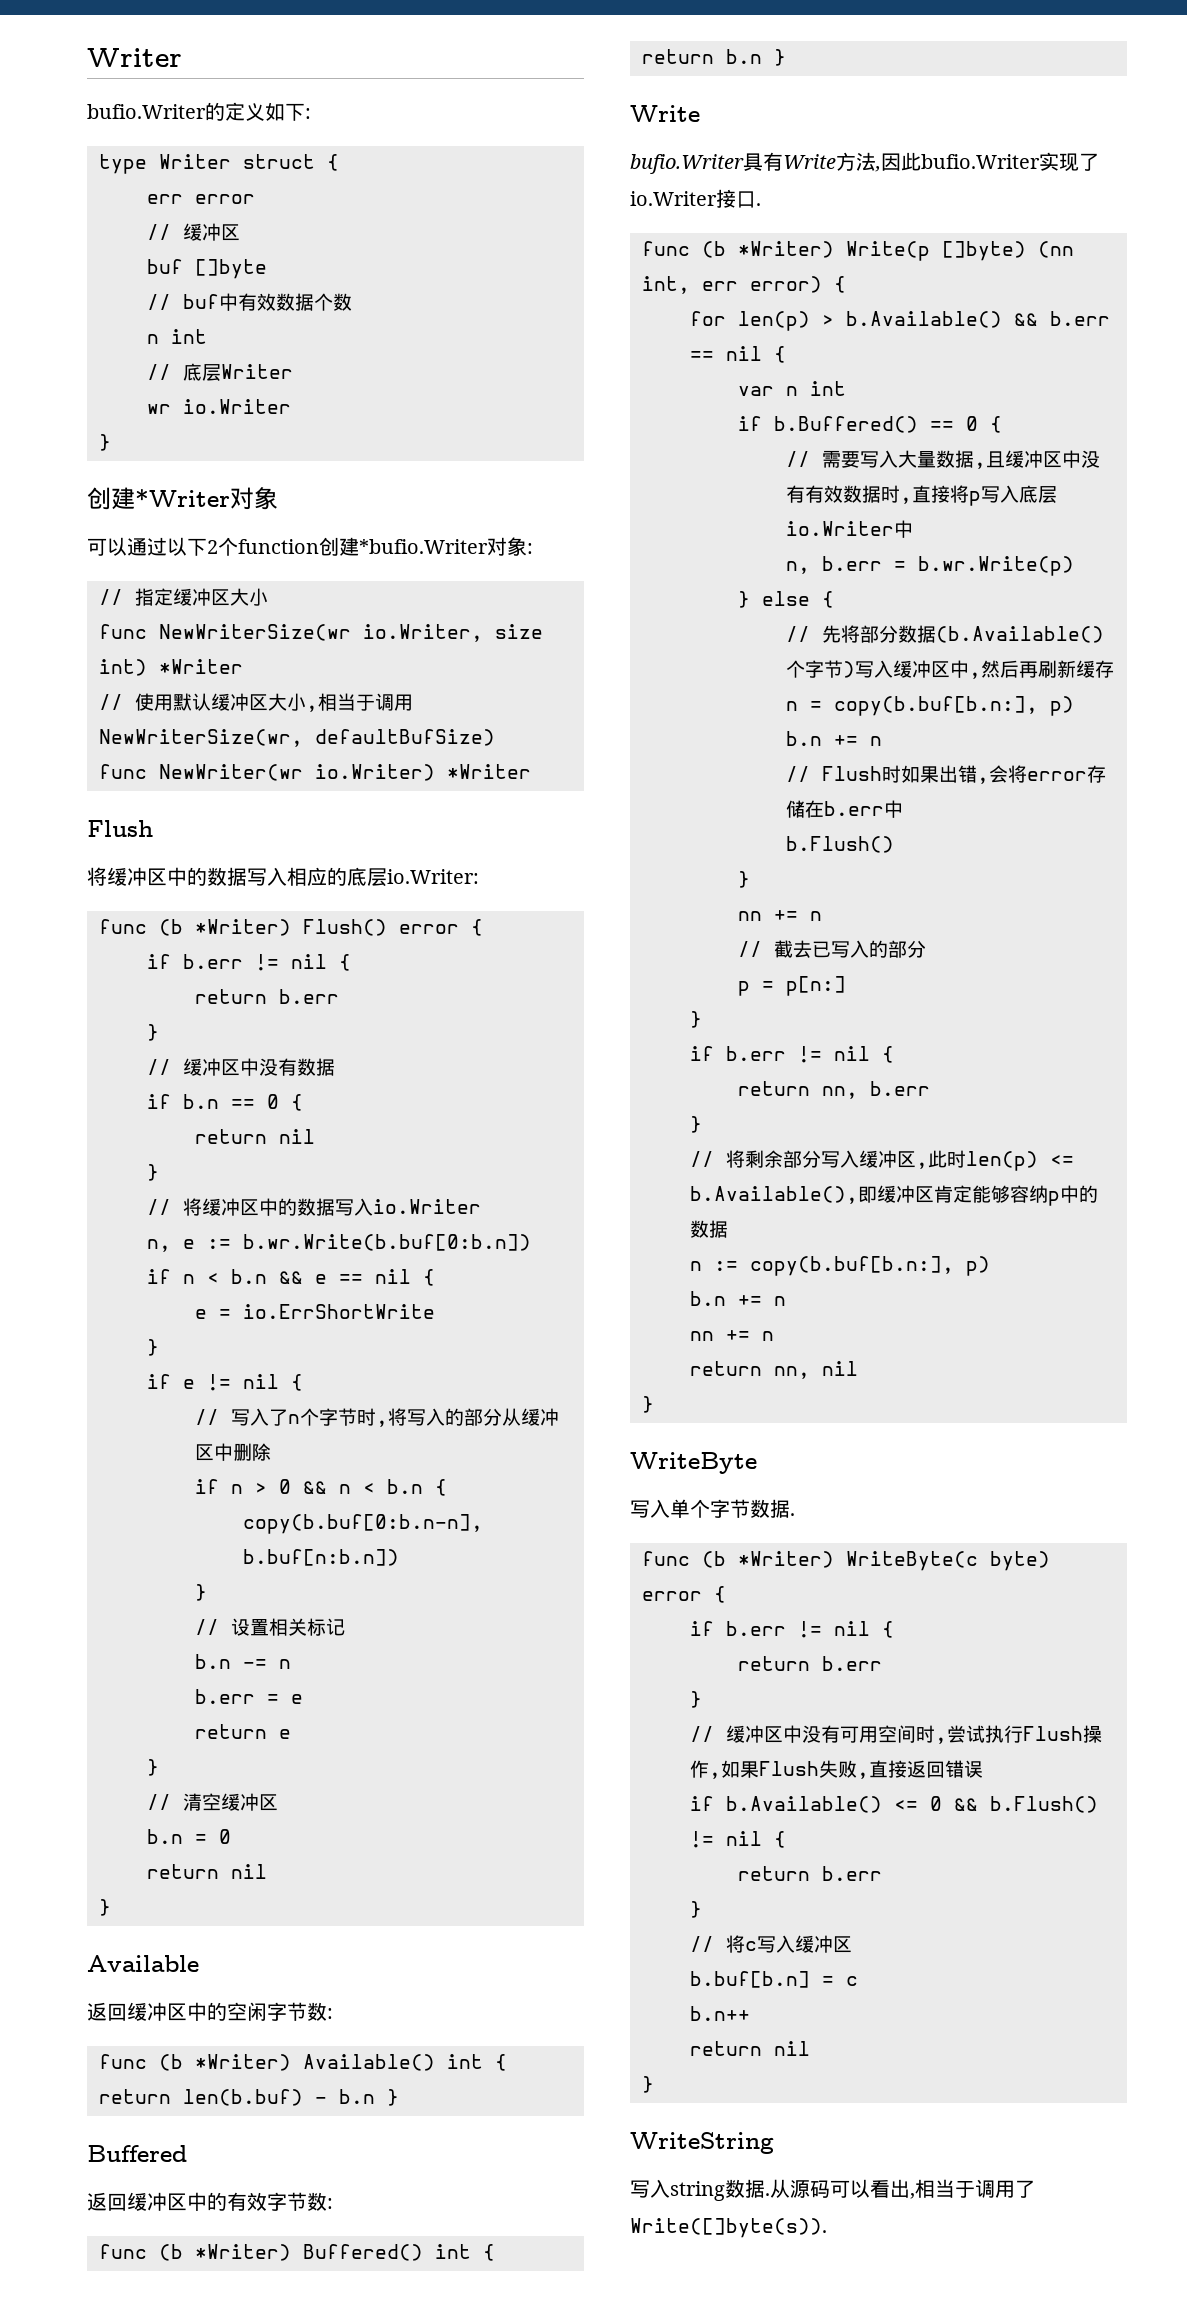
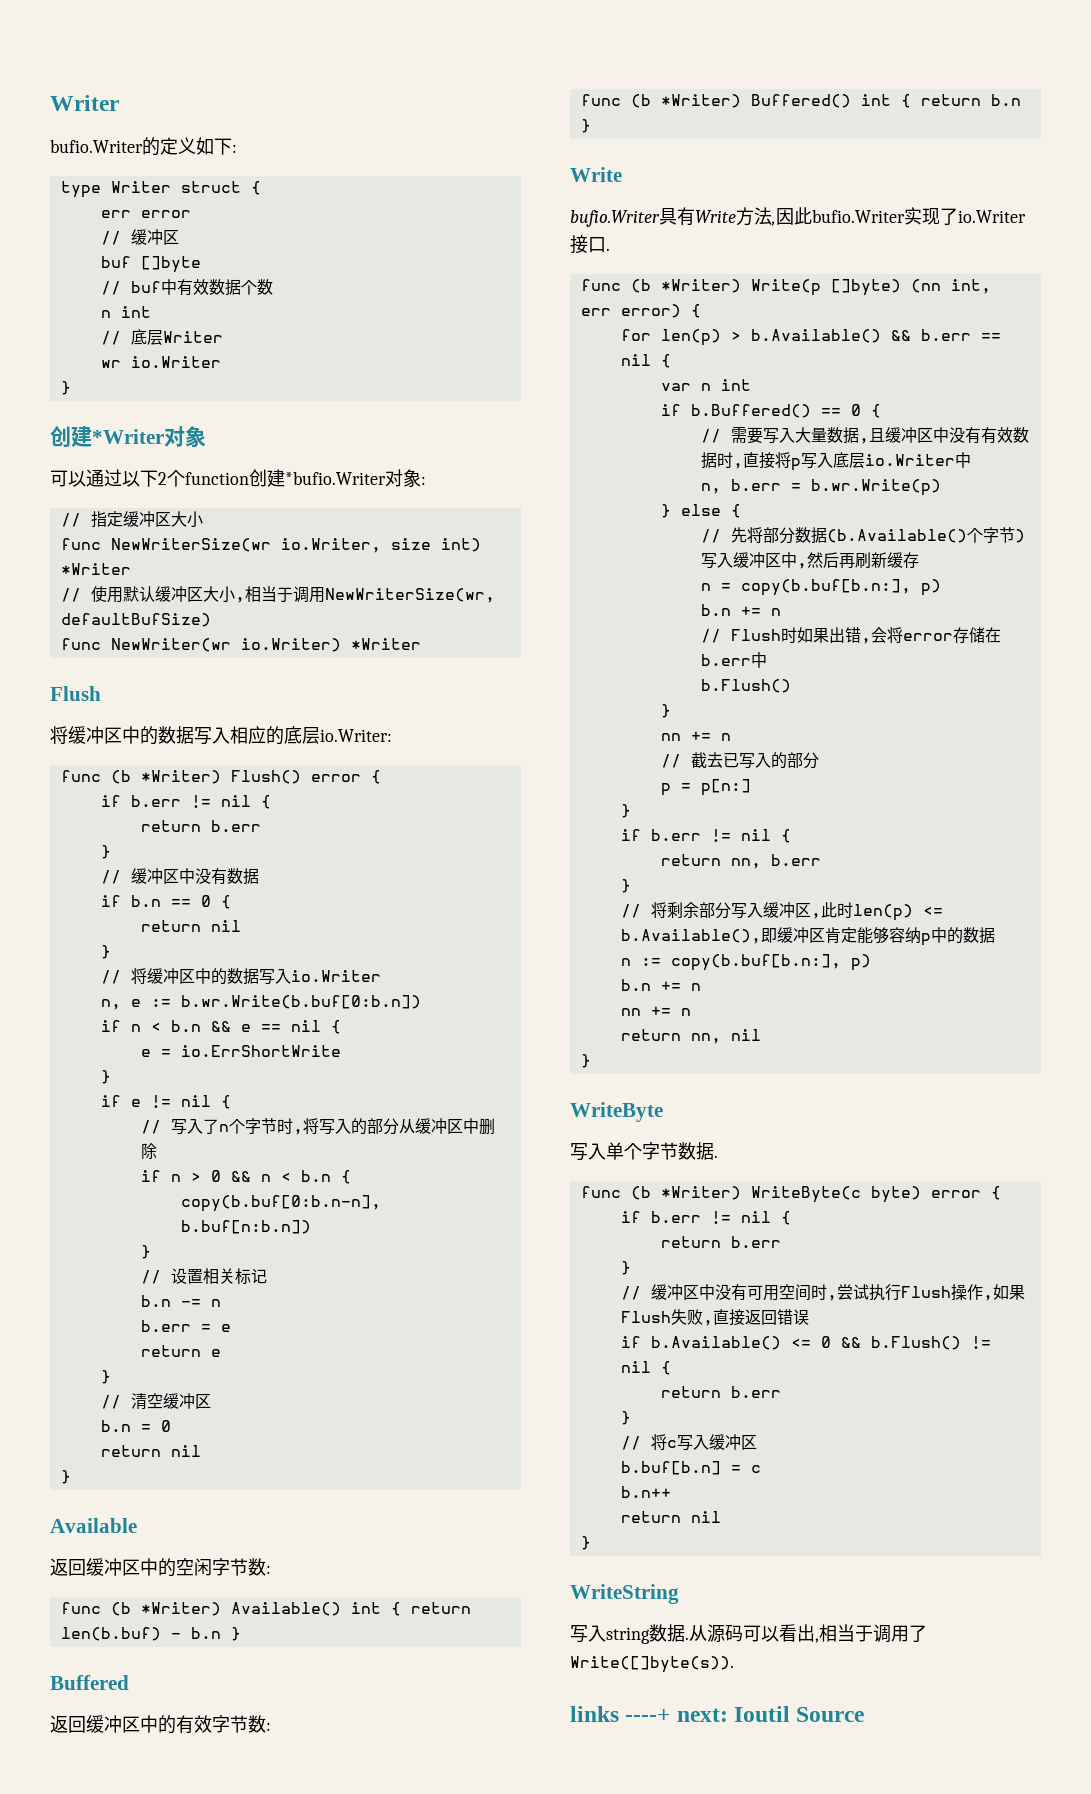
+ links ----+ next: Ioutil Source

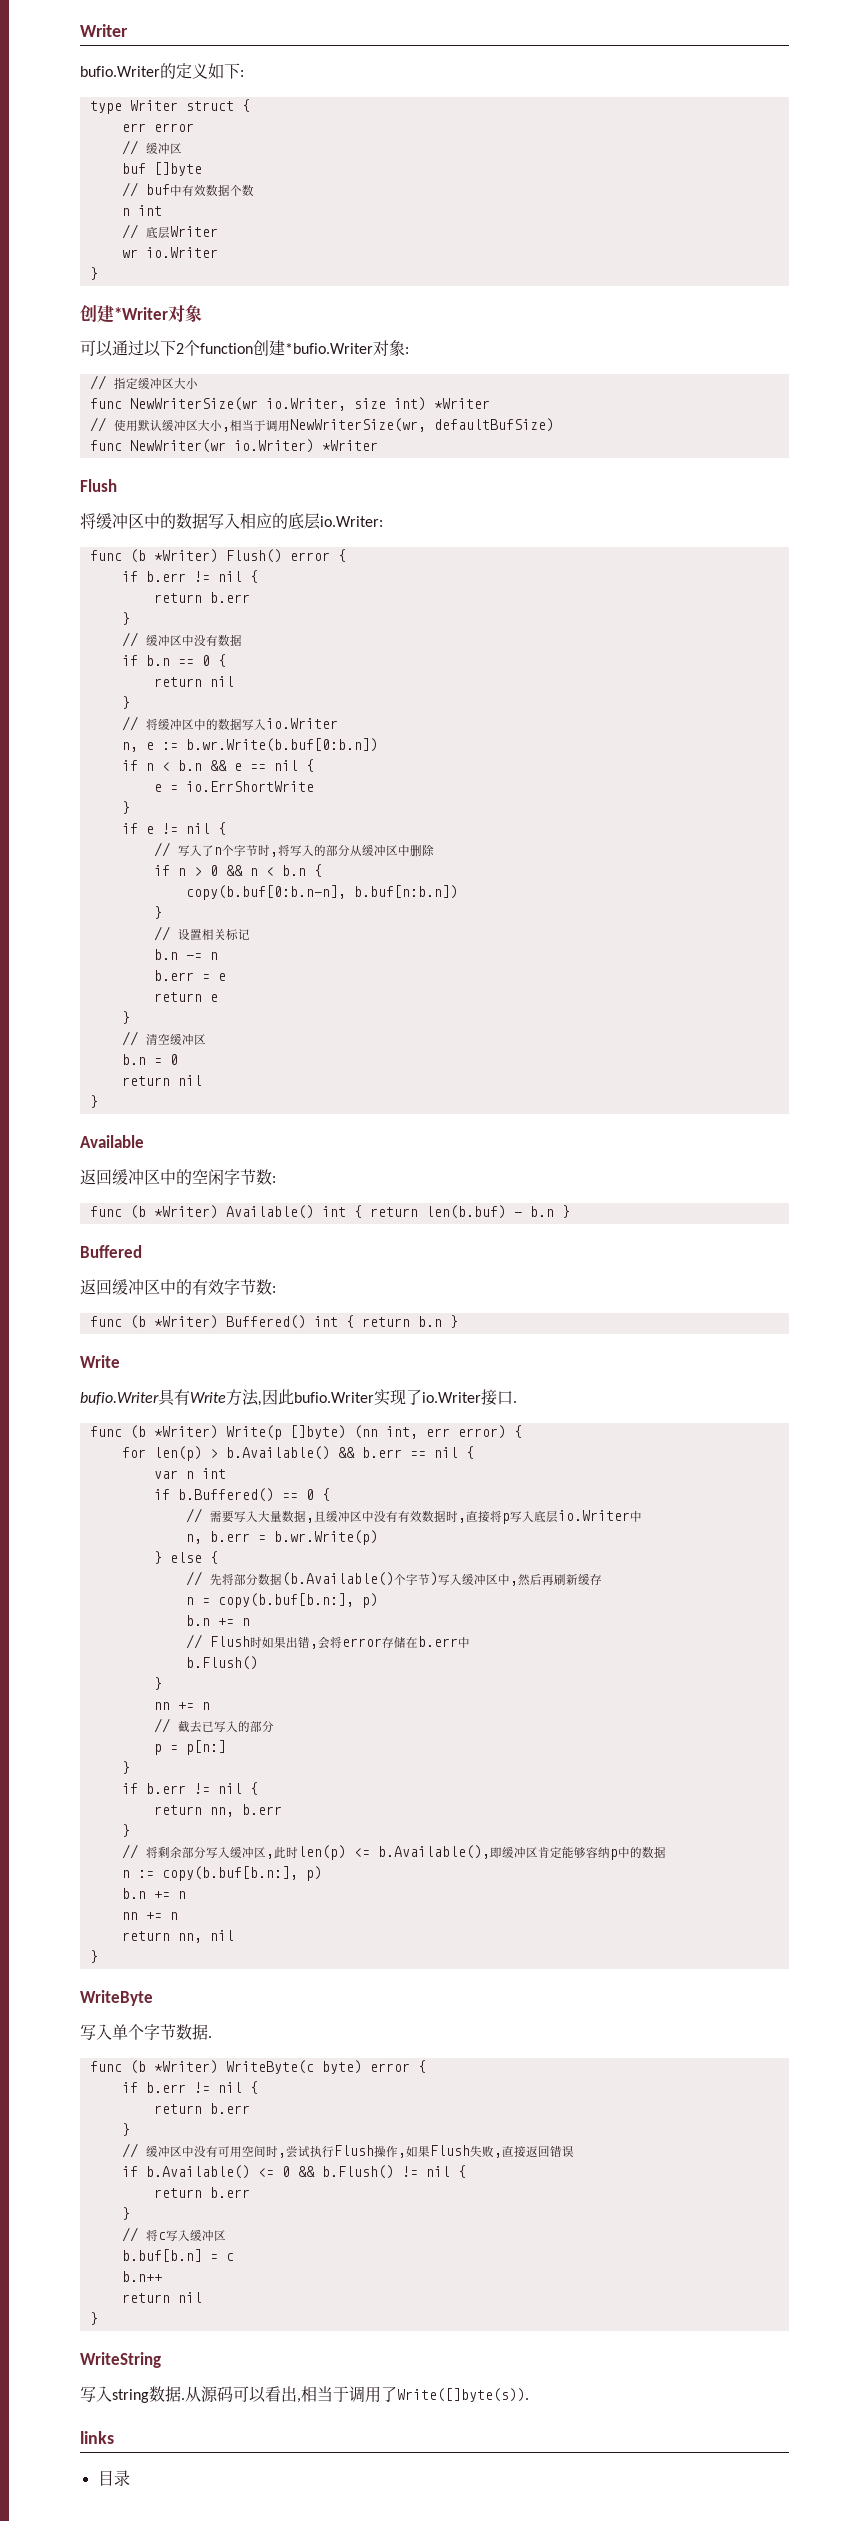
- links ----+ next: Ioutil Source
+ links
+ 目录

